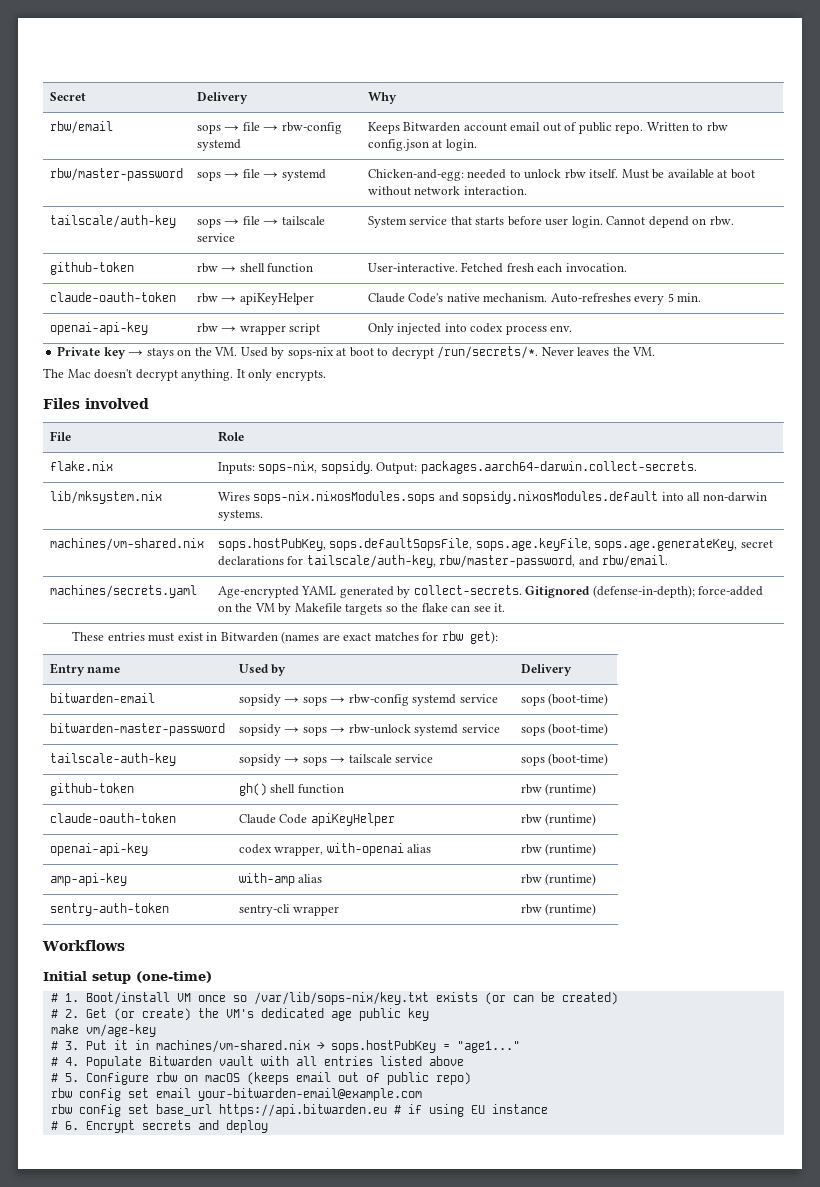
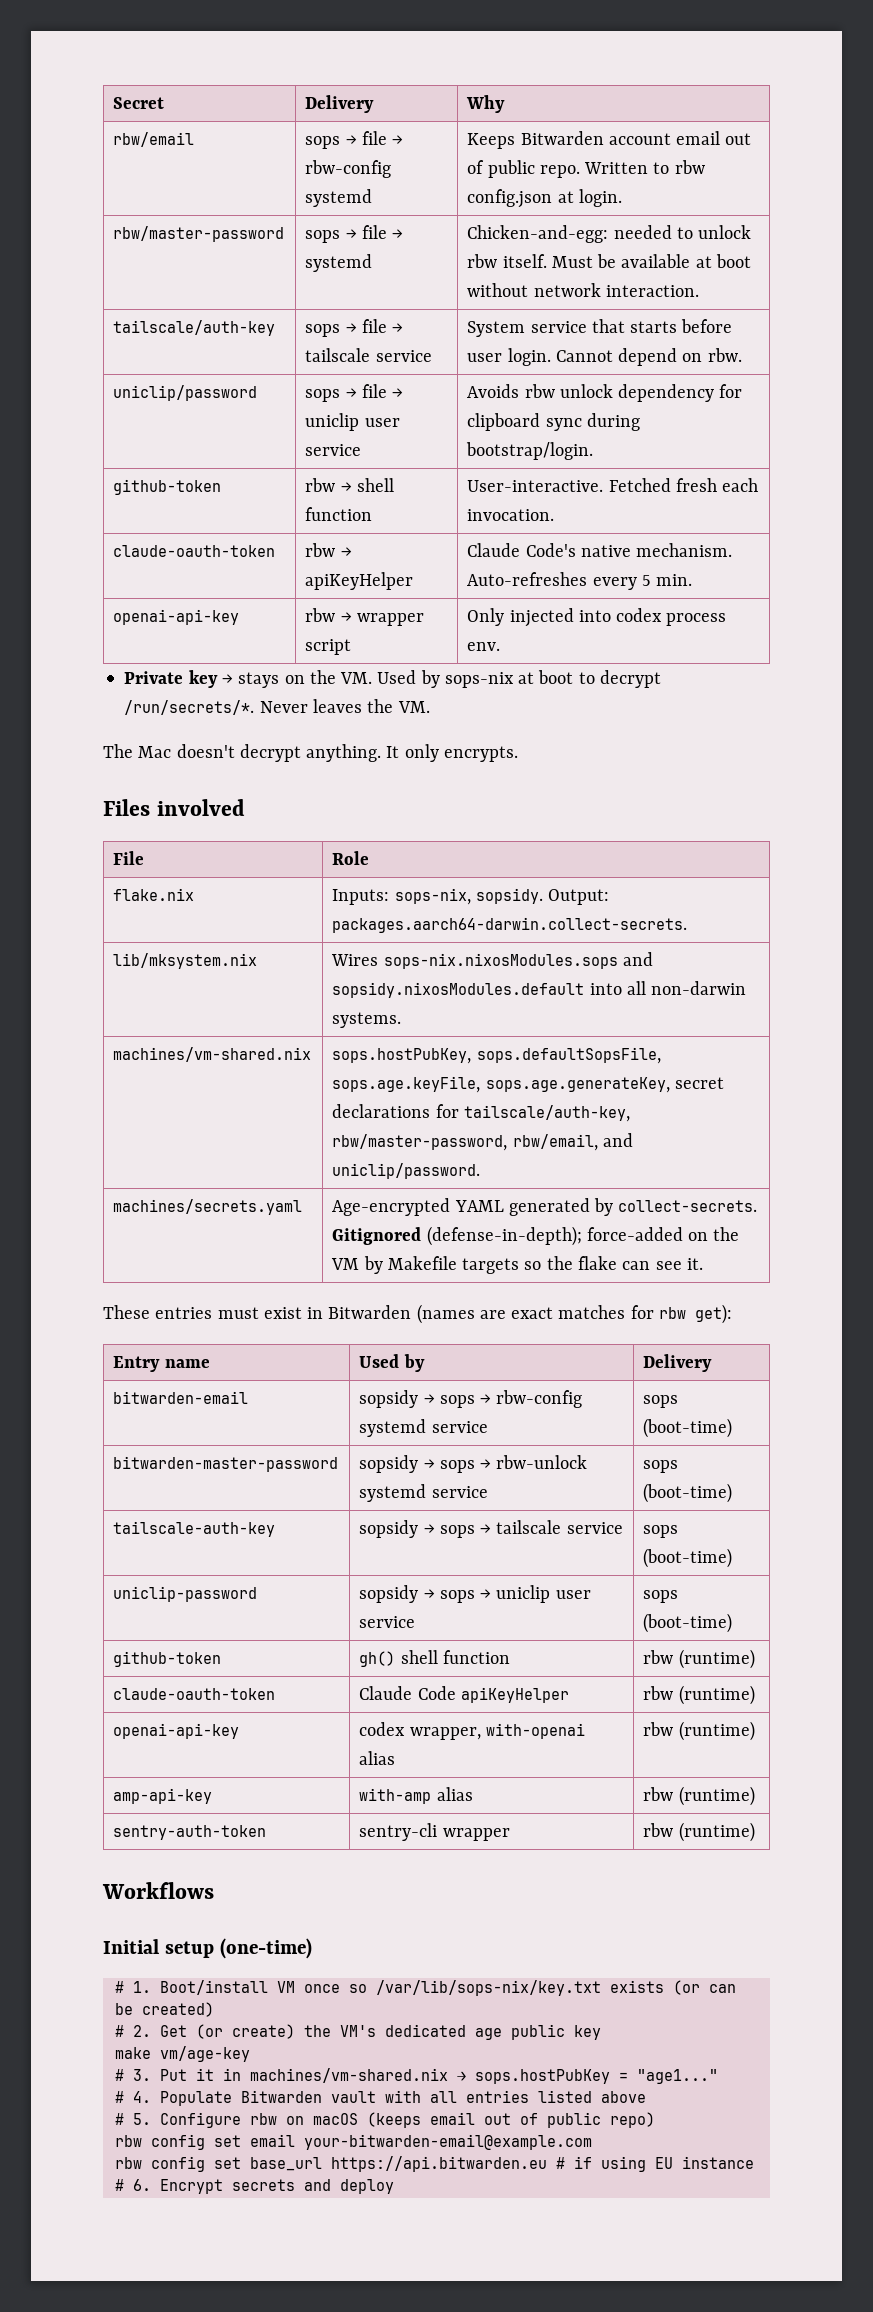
+ uniclip/password | sops → file → uniclip user service | Avoids rbw unlock dependency for clipboard sync during bootstrap/login.
- machines/vm-shared.nix | sops.hostPubKey, sops.defaultSopsFile, sops.age.keyFile, sops.age.generateKey, secret declarations for tailscale/auth-key, rbw/master-password, and rbw/email.
+ machines/vm-shared.nix | sops.hostPubKey, sops.defaultSopsFile, sops.age.keyFile, sops.age.generateKey, secret declarations for tailscale/auth-key, rbw/master-password, rbw/email, and uniclip/password.
+ uniclip-password | sopsidy → sops → uniclip user service | sops (boot-time)

